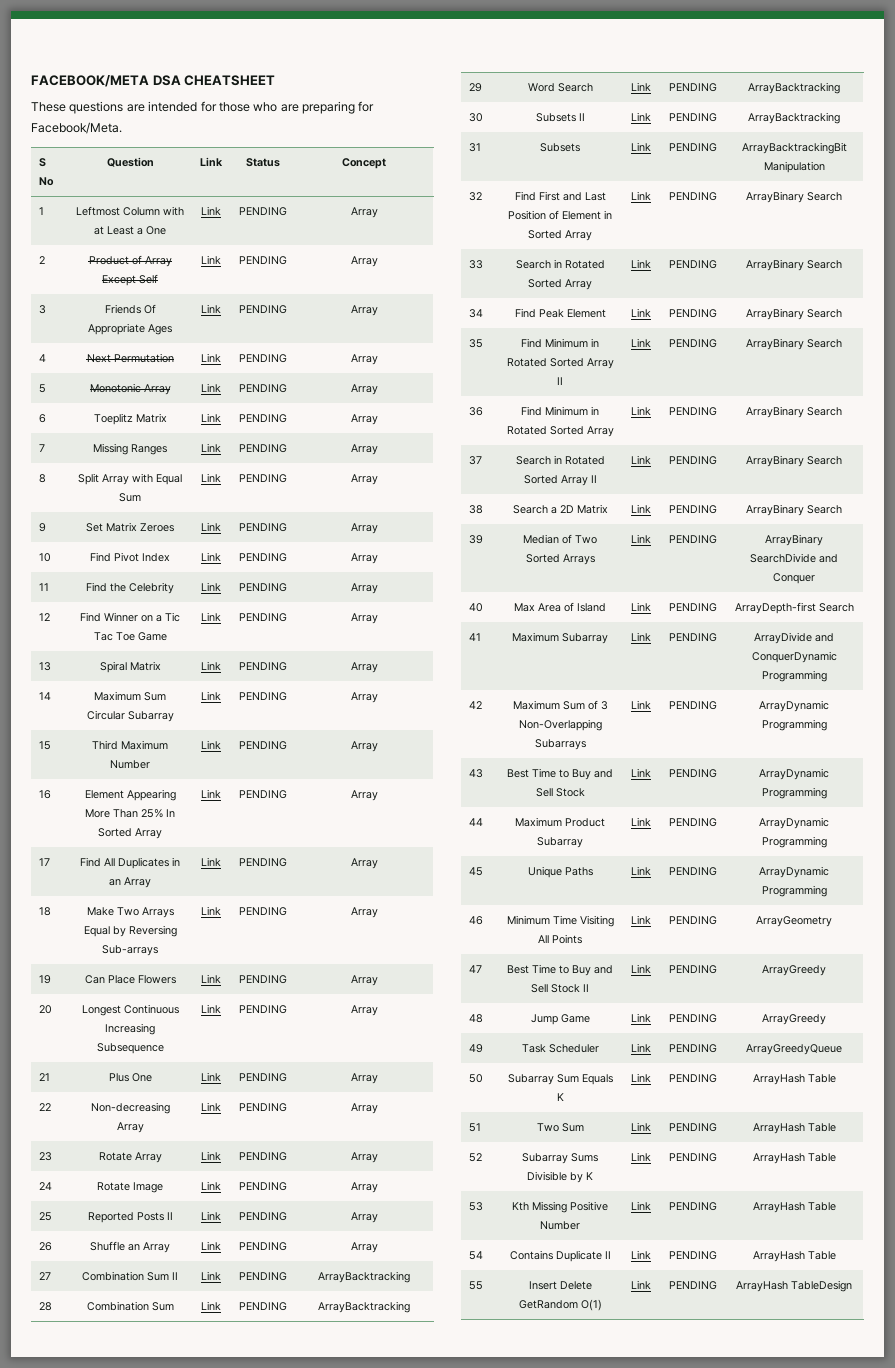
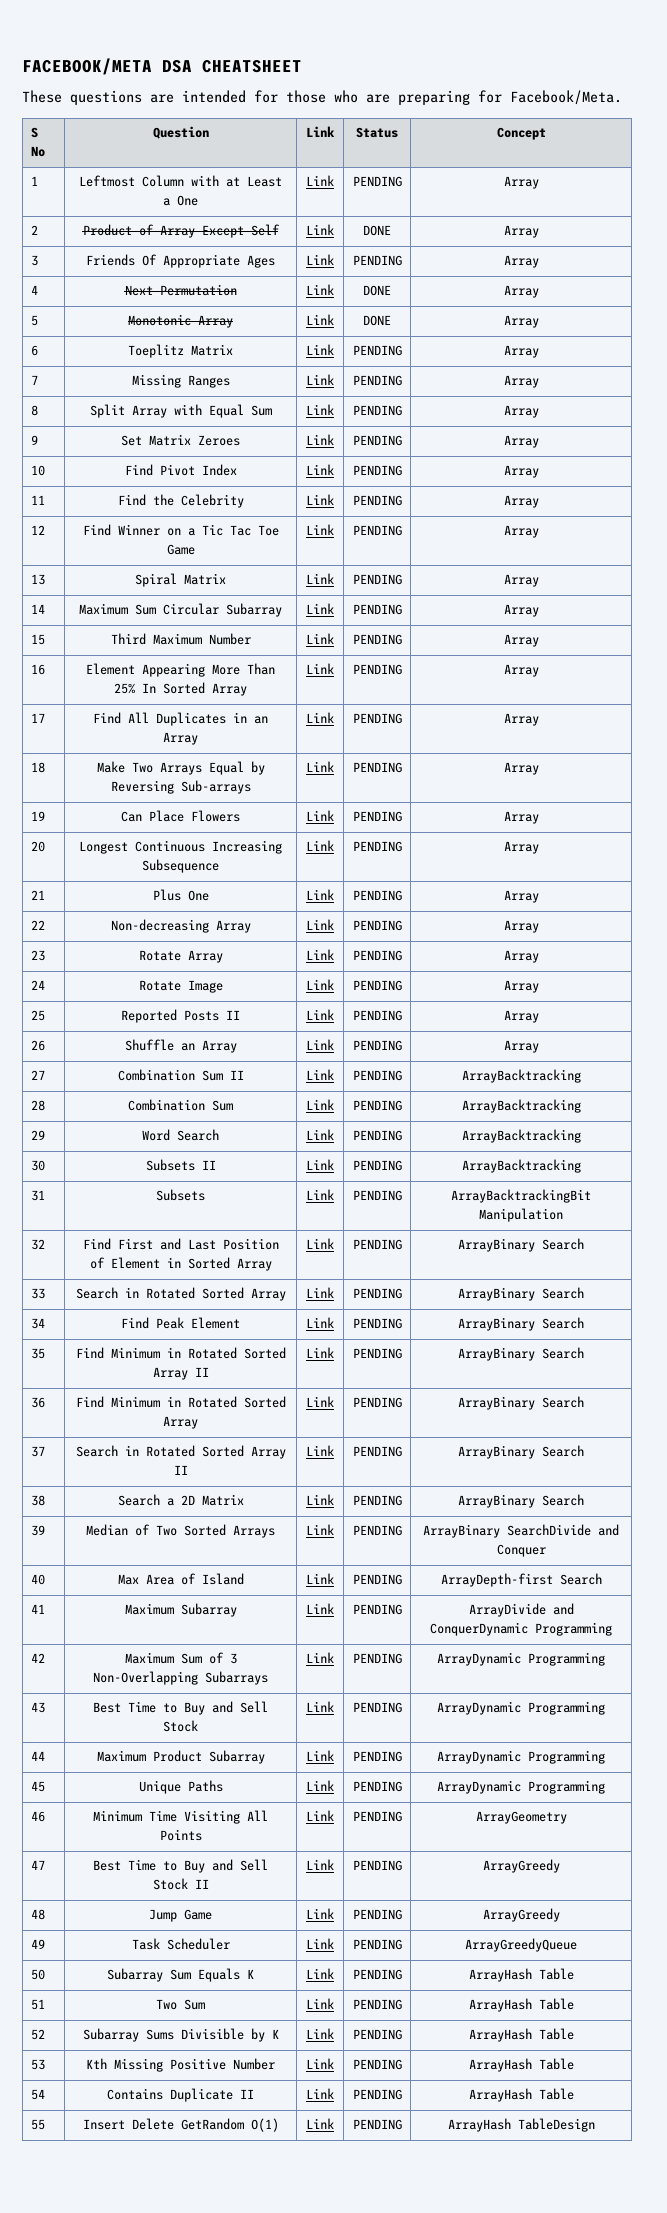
- 2 | Product of Array Except Self | Link | PENDING | Array
+ 2 | Product of Array Except Self | Link | DONE | Array
- 4 | Next Permutation | Link | PENDING | Array
+ 4 | Next Permutation | Link | DONE | Array
- 5 | Monotonic Array | Link | PENDING | Array
+ 5 | Monotonic Array | Link | DONE | Array

